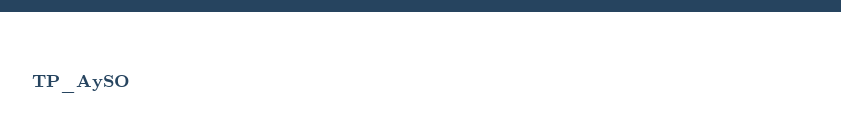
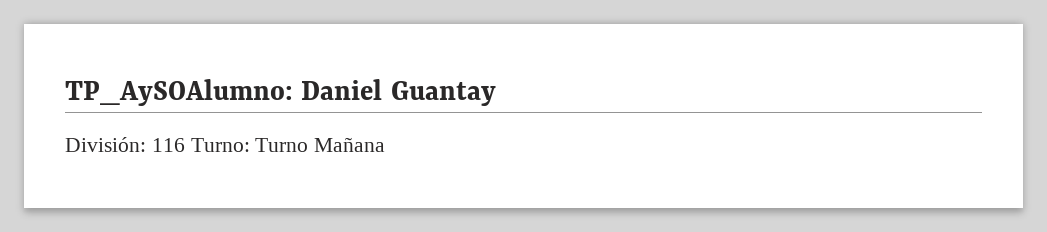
- TP_AySO
+ TP_AySOAlumno: Daniel Guantay
+ División: 116 Turno: Turno Mañana

